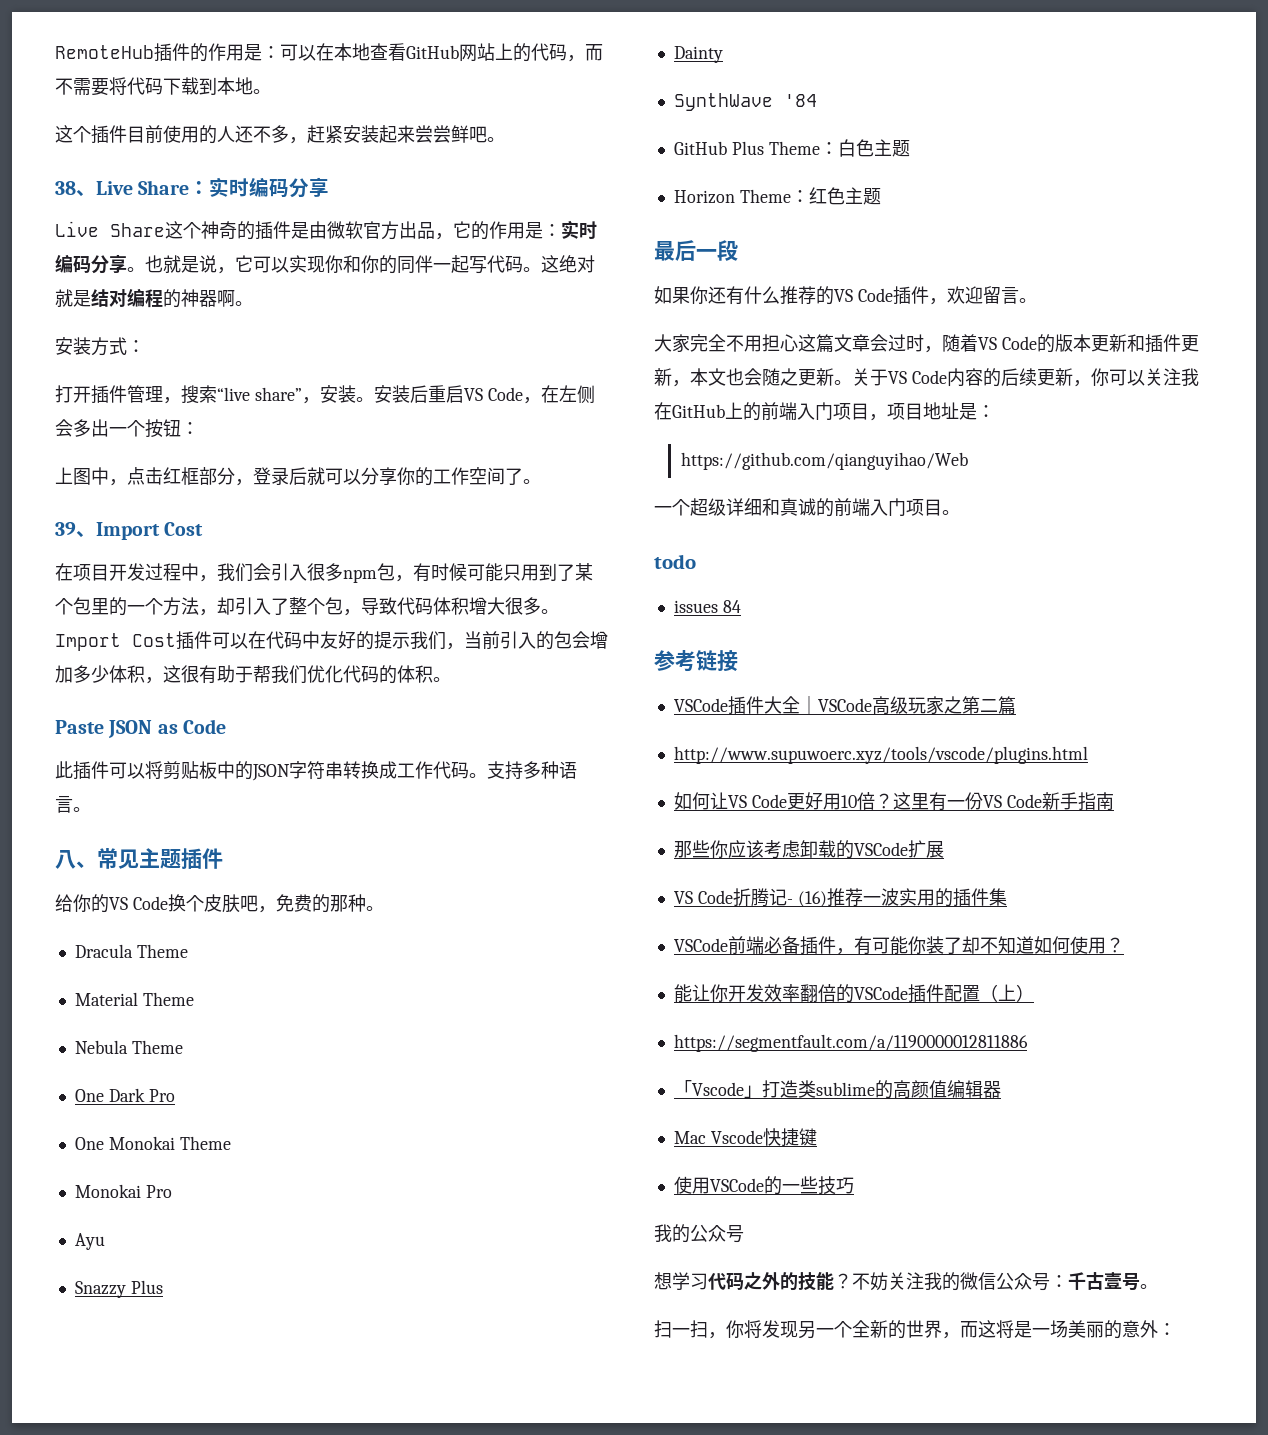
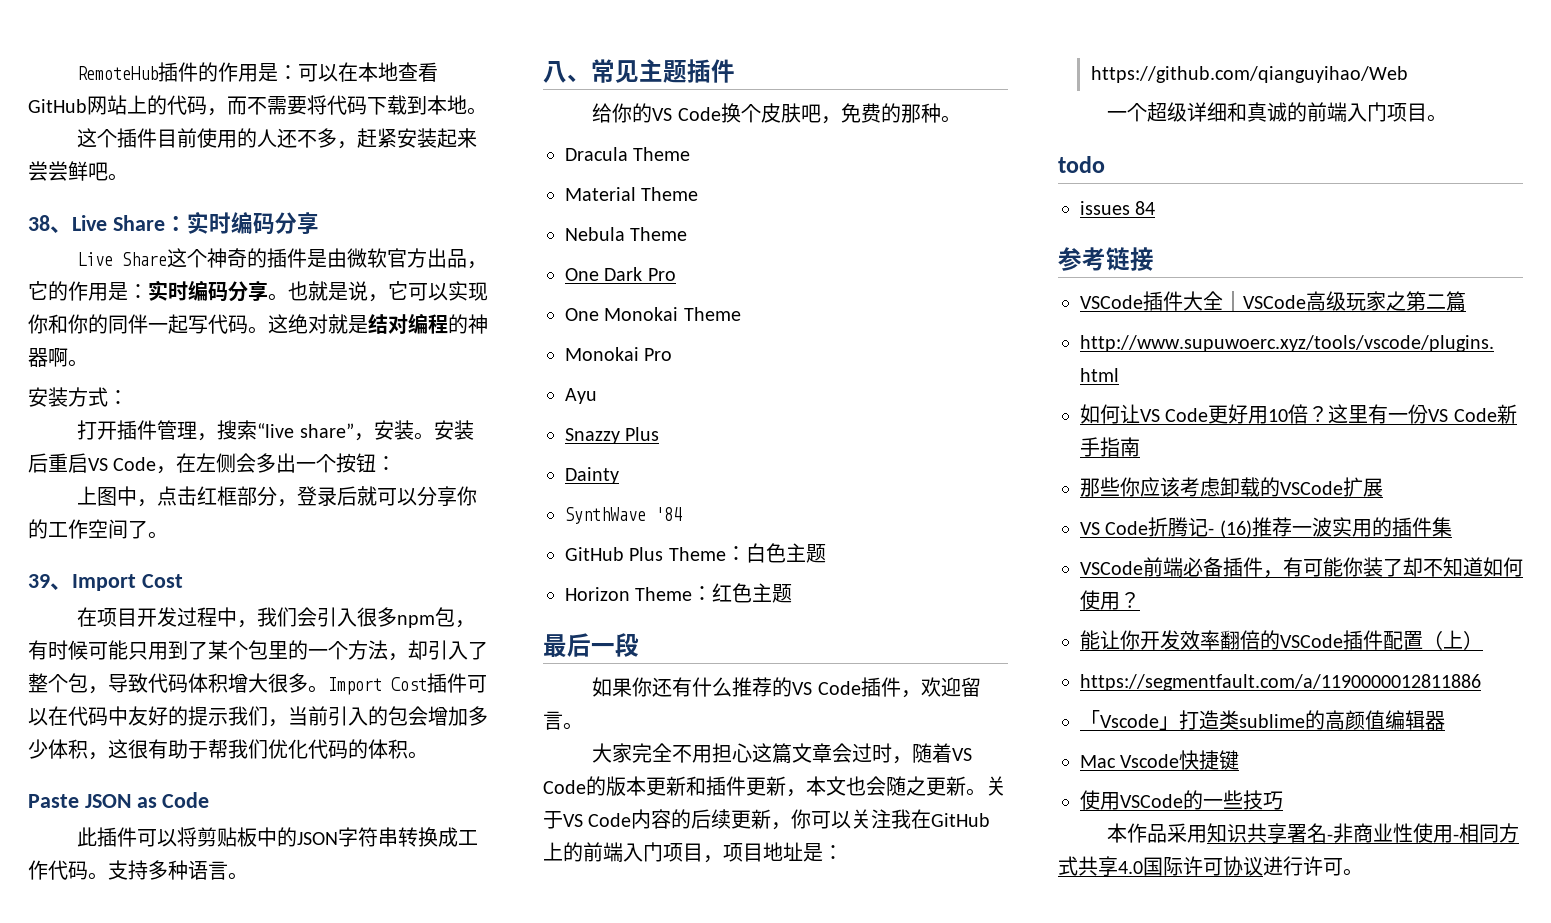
- 我的公众号
- 想学习代码之外的技能？不妨关注我的微信公众号：千古壹号。
- 扫一扫，你将发现另一个全新的世界，而这将是一场美丽的意外：
+ 本作品采用知识共享署名-非商业性使用-相同方式共享4.0国际许可协议进行许可。

